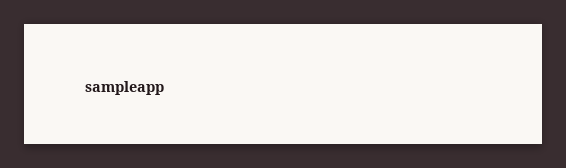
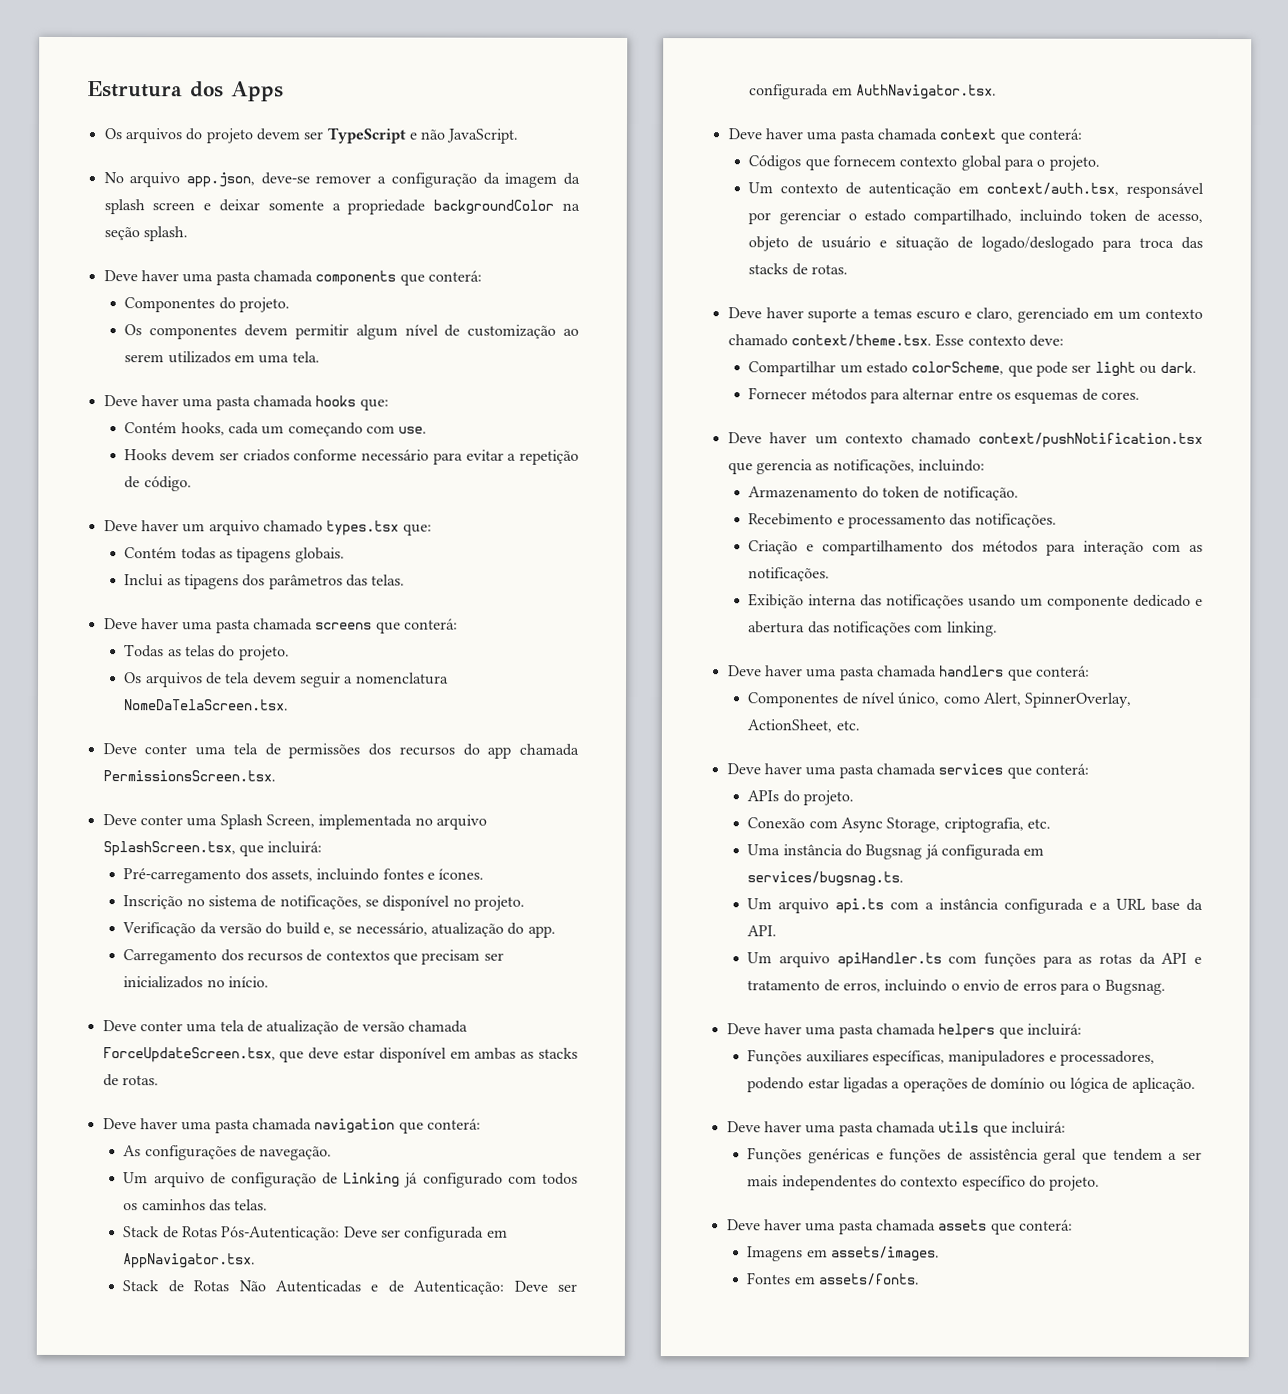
- sampleapp
+ Estrutura dos Apps
+ Os arquivos do projeto devem ser TypeScript e não JavaScript.
+ No arquivo app.json, deve-se remover a configuração da imagem da splash screen e deixar somente a propriedade backgroundColor na seção splash.
+ Deve haver uma pasta chamada components que conterá:
+ Componentes do projeto.
+ Os componentes devem permitir algum nível de customização ao serem utilizados em uma tela.
+ Deve haver uma pasta chamada hooks que:
+ Contém hooks, cada um começando com use.
+ Hooks devem ser criados conforme necessário para evitar a repetição de código.
+ Deve haver um arquivo chamado types.tsx que:
+ Contém todas as tipagens globais.
+ Inclui as tipagens dos parâmetros das telas.
+ Deve haver uma pasta chamada screens que conterá:
+ Todas as telas do projeto.
+ Os arquivos de tela devem seguir a nomenclatura NomeDaTelaScreen.tsx.
+ Deve conter uma tela de permissões dos recursos do app chamada PermissionsScreen.tsx.
+ Deve conter uma Splash Screen, implementada no arquivo SplashScreen.tsx, que incluirá:
+ Pré-carregamento dos assets, incluindo fontes e ícones.
+ Inscrição no sistema de notificações, se disponível no projeto.
+ Verificação da versão do build e, se necessário, atualização do app.
+ Carregamento dos recursos de contextos que precisam ser inicializados no início.
+ Deve conter uma tela de atualização de versão chamada ForceUpdateScreen.tsx, que deve estar disponível em ambas as stacks de rotas.
+ Deve haver uma pasta chamada navigation que conterá:
+ As configurações de navegação.
+ Um arquivo de configuração de Linking já configurado com todos os caminhos das telas.
+ Stack de Rotas Pós-Autenticação: Deve ser configurada em AppNavigator.tsx.
+ Stack de Rotas Não Autenticadas e de Autenticação: Deve ser configurada em AuthNavigator.tsx.
+ Deve haver uma pasta chamada context que conterá:
+ Códigos que fornecem contexto global para o projeto.
+ Um contexto de autenticação em context/auth.tsx, responsável por gerenciar o estado compartilhado, incluindo token de acesso, objeto de usuário e situação de logado/deslogado para troca das stacks de rotas.
+ Deve haver suporte a temas escuro e claro, gerenciado em um contexto chamado context/theme.tsx. Esse contexto deve:
+ Compartilhar um estado colorScheme, que pode ser light ou dark.
+ Fornecer métodos para alternar entre os esquemas de cores.
+ Deve haver um contexto chamado context/pushNotification.tsx que gerencia as notificações, incluindo:
+ Armazenamento do token de notificação.
+ Recebimento e processamento das notificações.
+ Criação e compartilhamento dos métodos para interação com as notificações.
+ Exibição interna das notificações usando um componente dedicado e abertura das notificações com linking.
+ Deve haver uma pasta chamada handlers que conterá:
+ Componentes de nível único, como Alert, SpinnerOverlay, ActionSheet, etc.
+ Deve haver uma pasta chamada services que conterá:
+ APIs do projeto.
+ Conexão com Async Storage, criptografia, etc.
+ Uma instância do Bugsnag já configurada em services/bugsnag.ts.
+ Um arquivo api.ts com a instância configurada e a URL base da API.
+ Um arquivo apiHandler.ts com funções para as rotas da API e tratamento de erros, incluindo o envio de erros para o Bugsnag.
+ Deve haver uma pasta chamada helpers que incluirá:
+ Funções auxiliares específicas, manipuladores e processadores, podendo estar ligadas a operações de domínio ou lógica de aplicação.
+ Deve haver uma pasta chamada utils que incluirá:
+ Funções genéricas e funções de assistência geral que tendem a ser mais independentes do contexto específico do projeto.
+ Deve haver uma pasta chamada assets que conterá:
+ Imagens em assets/images.
+ Fontes em assets/fonts.

